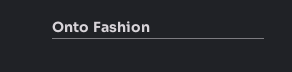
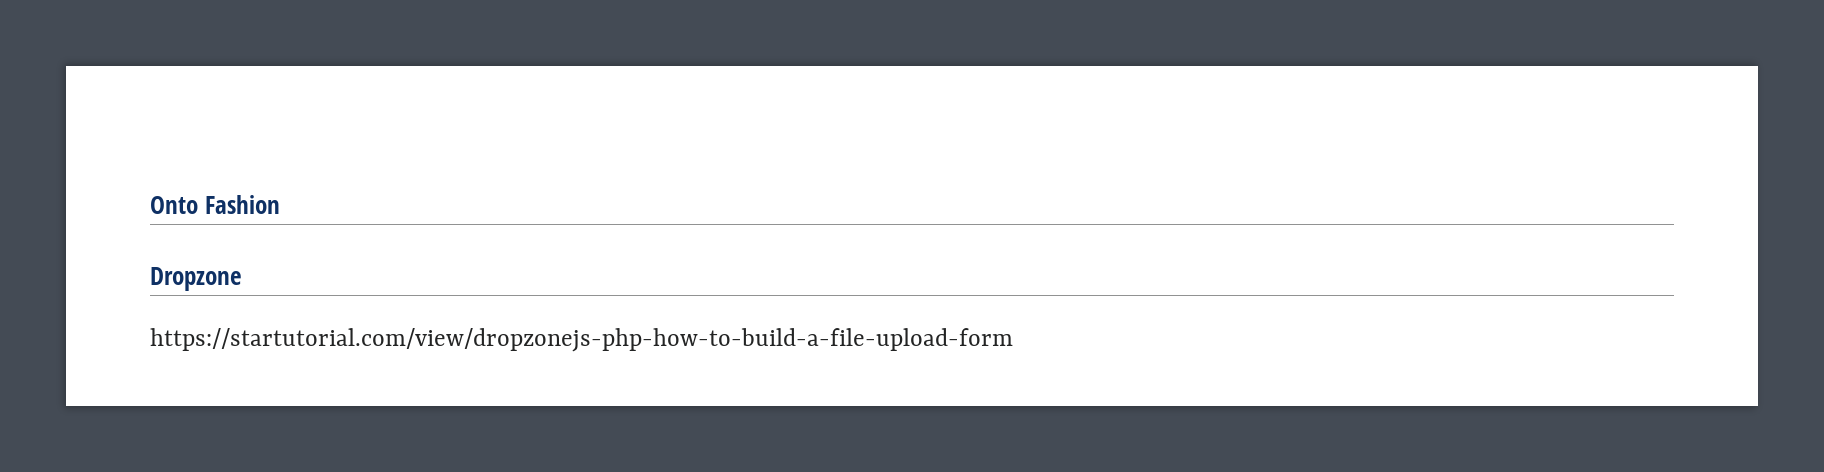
+ Dropzone
+ https://startutorial.com/view/dropzonejs-php-how-to-build-a-file-upload-form

